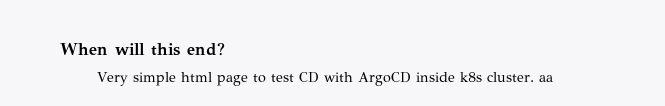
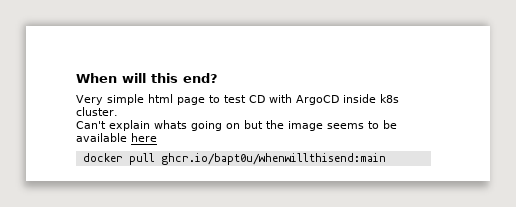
- Very simple html page to test CD with ArgoCD inside k8s cluster. aa
+ Very simple html page to test CD with ArgoCD inside k8s cluster.
+ Can't explain whats going on but the image seems to be available here
+ docker pull ghcr.io/bapt0u/whenwillthisend:main

